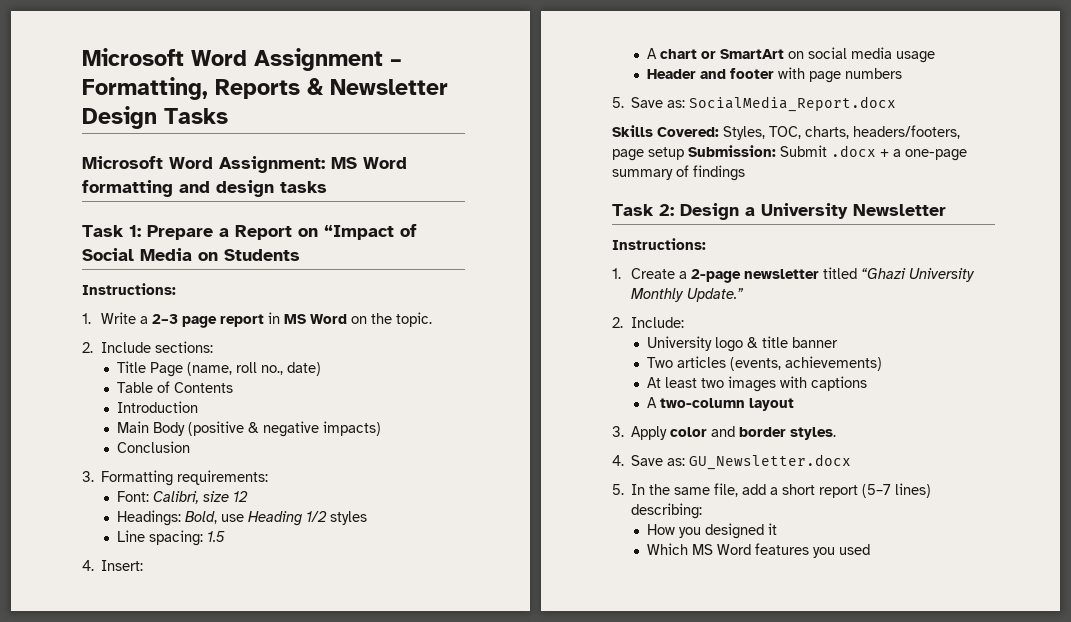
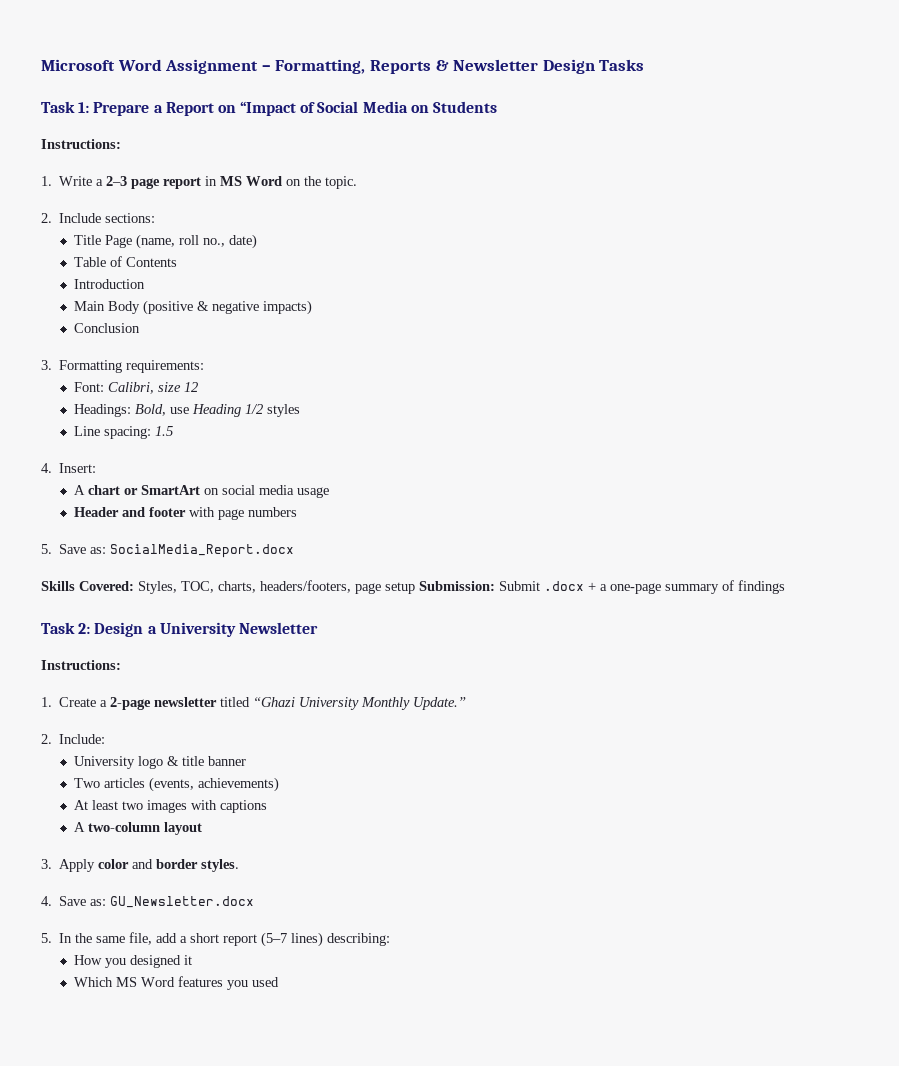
- Microsoft Word Assignment: MS Word formatting and design tasks

